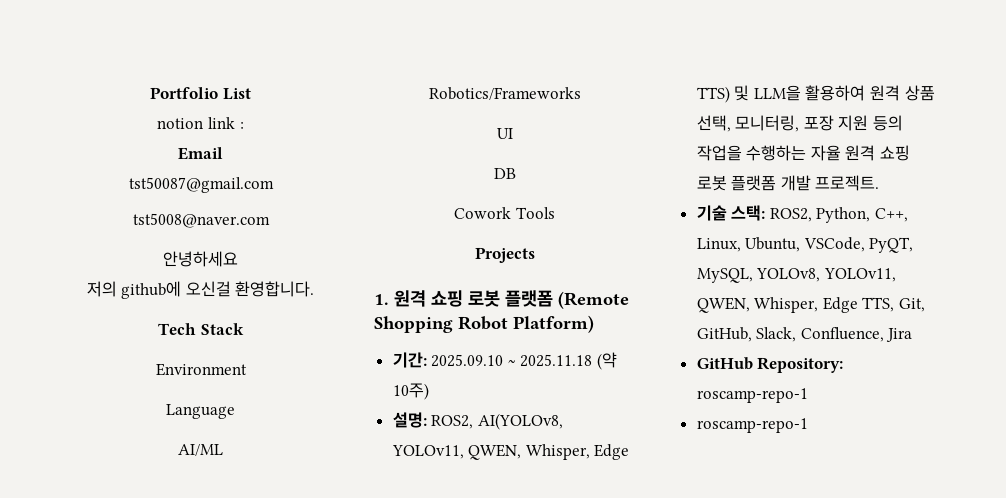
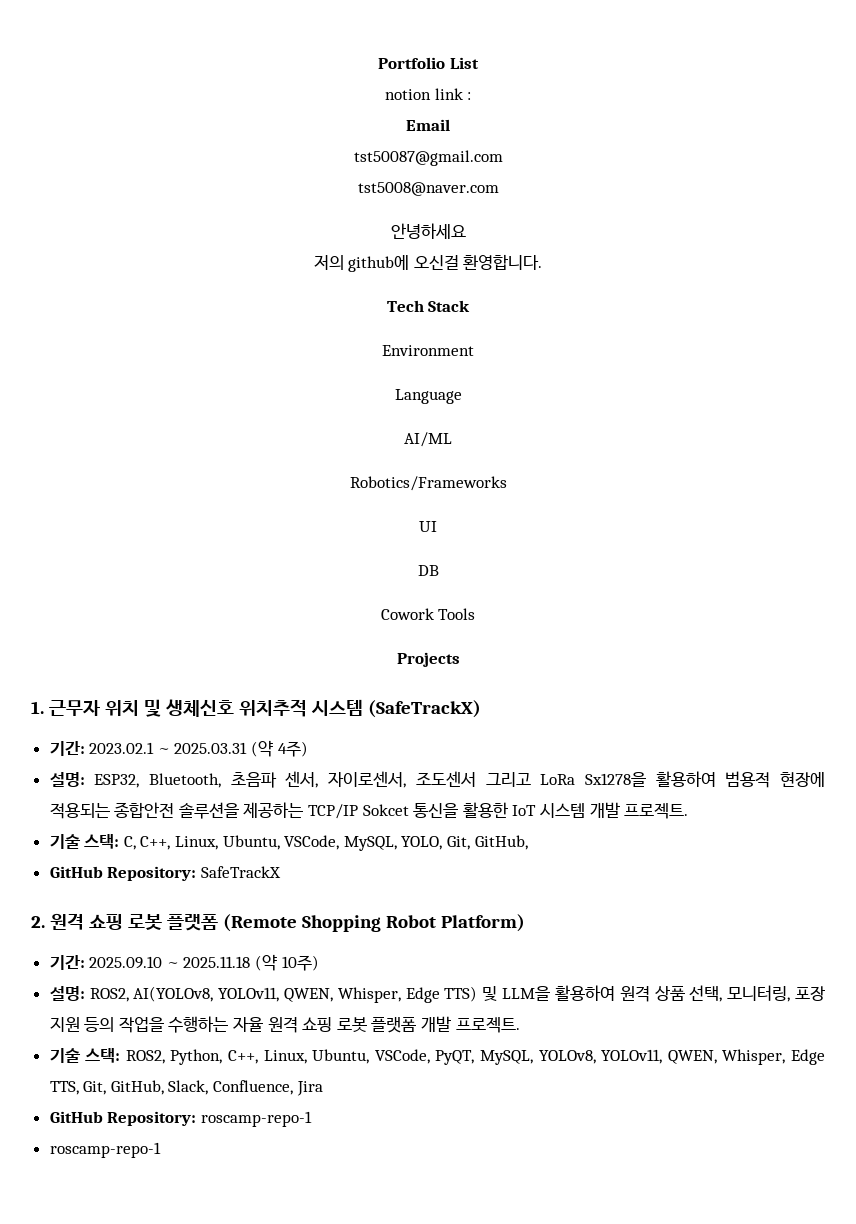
- 1. 원격 쇼핑 로봇 플랫폼 (Remote Shopping Robot Platform)
+ 1. 근무자 위치 및 생체신호 위치추적 시스템 (SafeTrackX)
+ 기간: 2023.02.1 ~ 2025.03.31 (약 4주)
+ 설명: ESP32, Bluetooth, 초음파 센서, 자이로센서, 조도센서 그리고 LoRa Sx1278을 활용하여 범용적 현장에 적용되는 종합안전 솔루션을 제공하는 TCP/IP Sokcet 통신을 활용한 IoT 시스템 개발 프로젝트.
+ 기술 스택: C, C++, Linux, Ubuntu, VSCode, MySQL, YOLO, Git, GitHub,
+ GitHub Repository: SafeTrackX
+ 2. 원격 쇼핑 로봇 플랫폼 (Remote Shopping Robot Platform)

